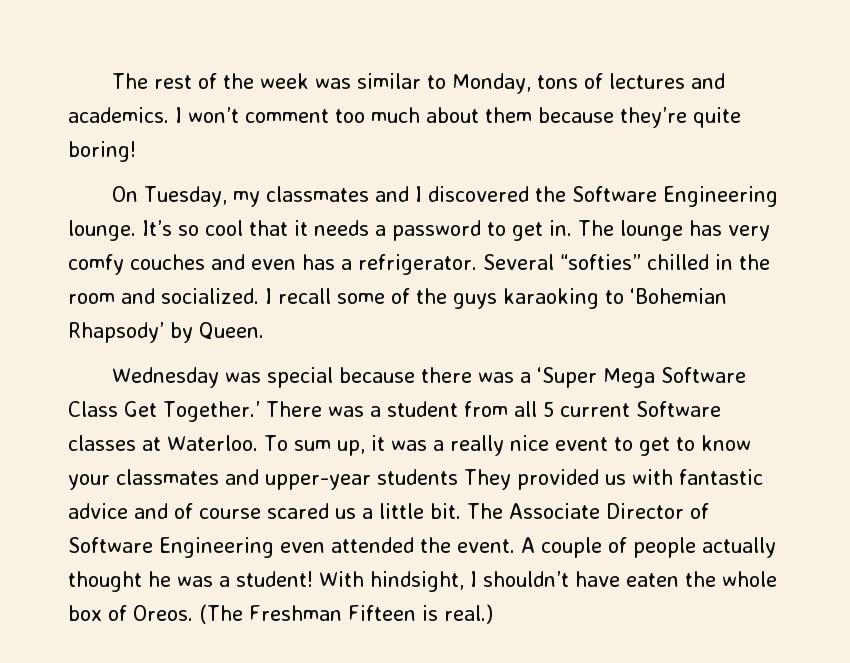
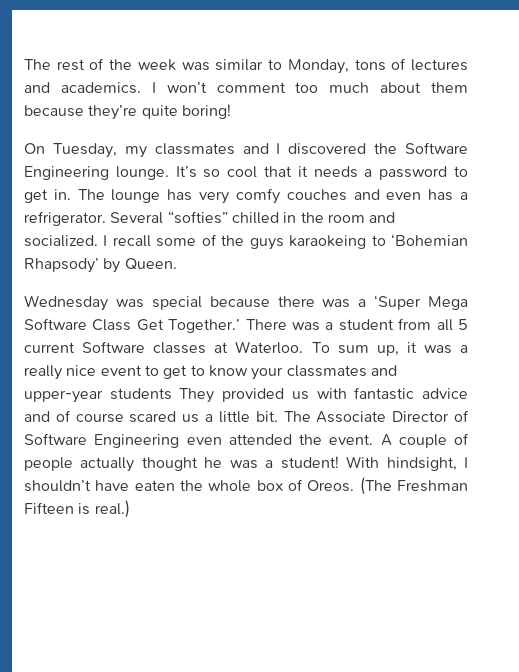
- I recall some of the guys karaoking to ‘Bohemian Rhapsody’ by Queen.
+ I recall some of the guys karaokeing to ‘Bohemian Rhapsody’ by Queen.

